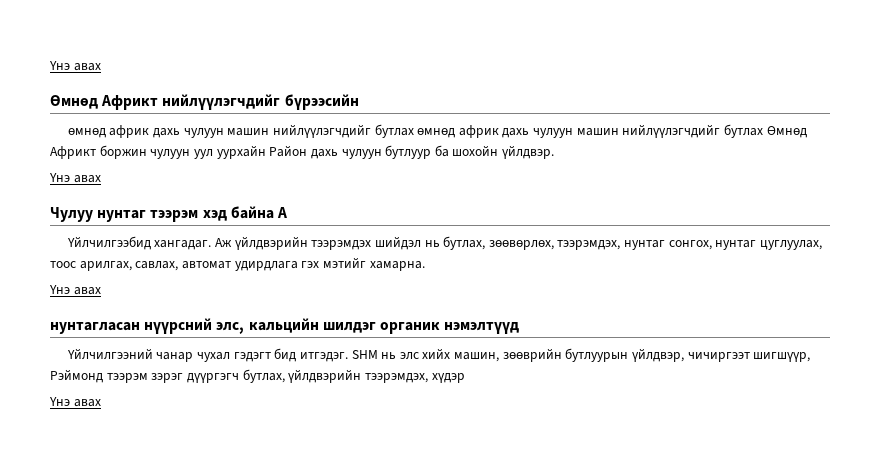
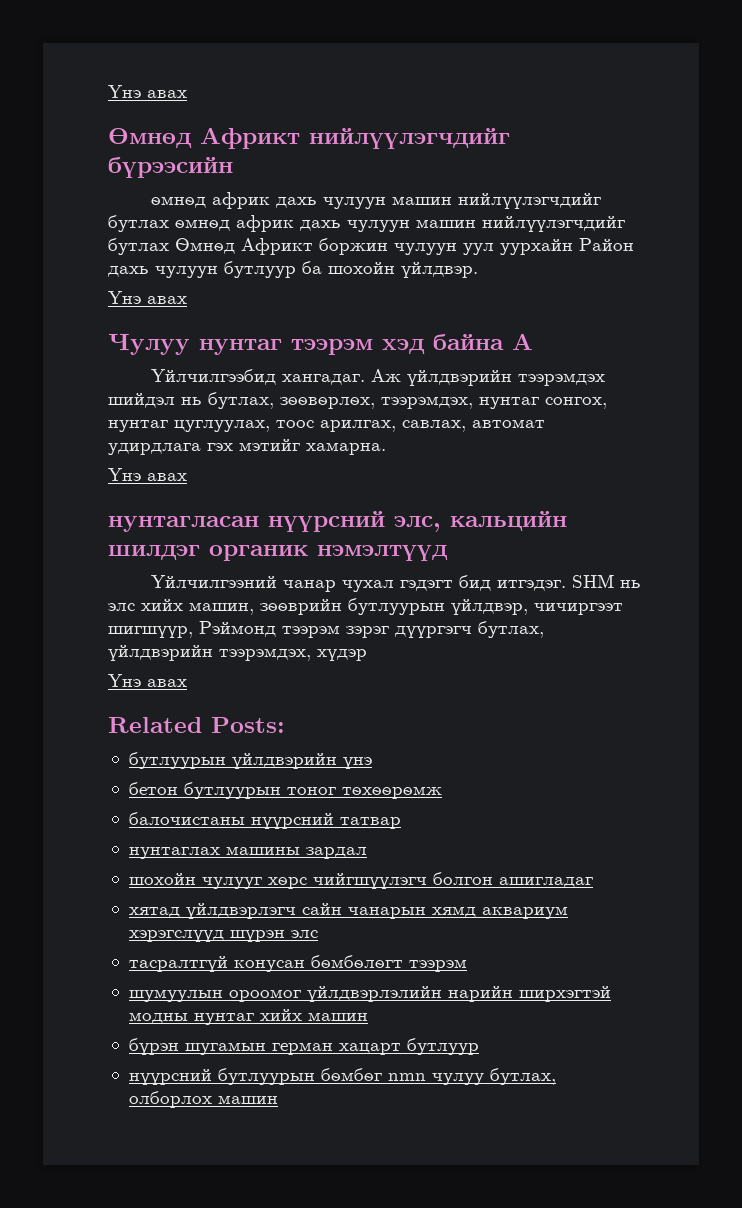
+ Related Posts:
+ бутлуурын үйлдвэрийн үнэ
+ бетон бутлуурын тоног төхөөрөмж
+ балочистаны нүүрсний татвар
+ нунтаглах машины зардал
+ шохойн чулууг хөрс чийгшүүлэгч болгон ашигладаг
+ хятад үйлдвэрлэгч сайн чанарын хямд аквариум хэрэгслүүд шүрэн элс
+ тасралтгүй конусан бөмбөлөгт тээрэм
+ шумуулын ороомог үйлдвэрлэлийн нарийн ширхэгтэй модны нунтаг хийх машин
+ бүрэн шугамын герман хацарт бутлуур
+ нүүрсний бутлуурын бөмбөг nmn чулуу бутлах, олборлох машин

